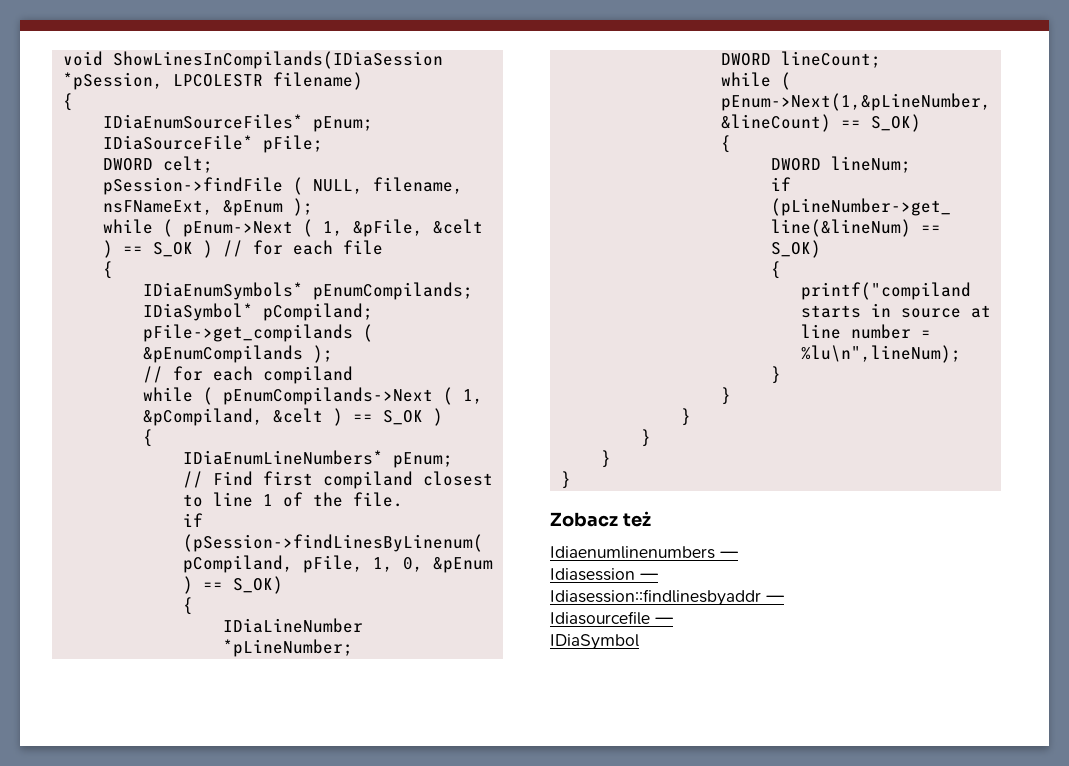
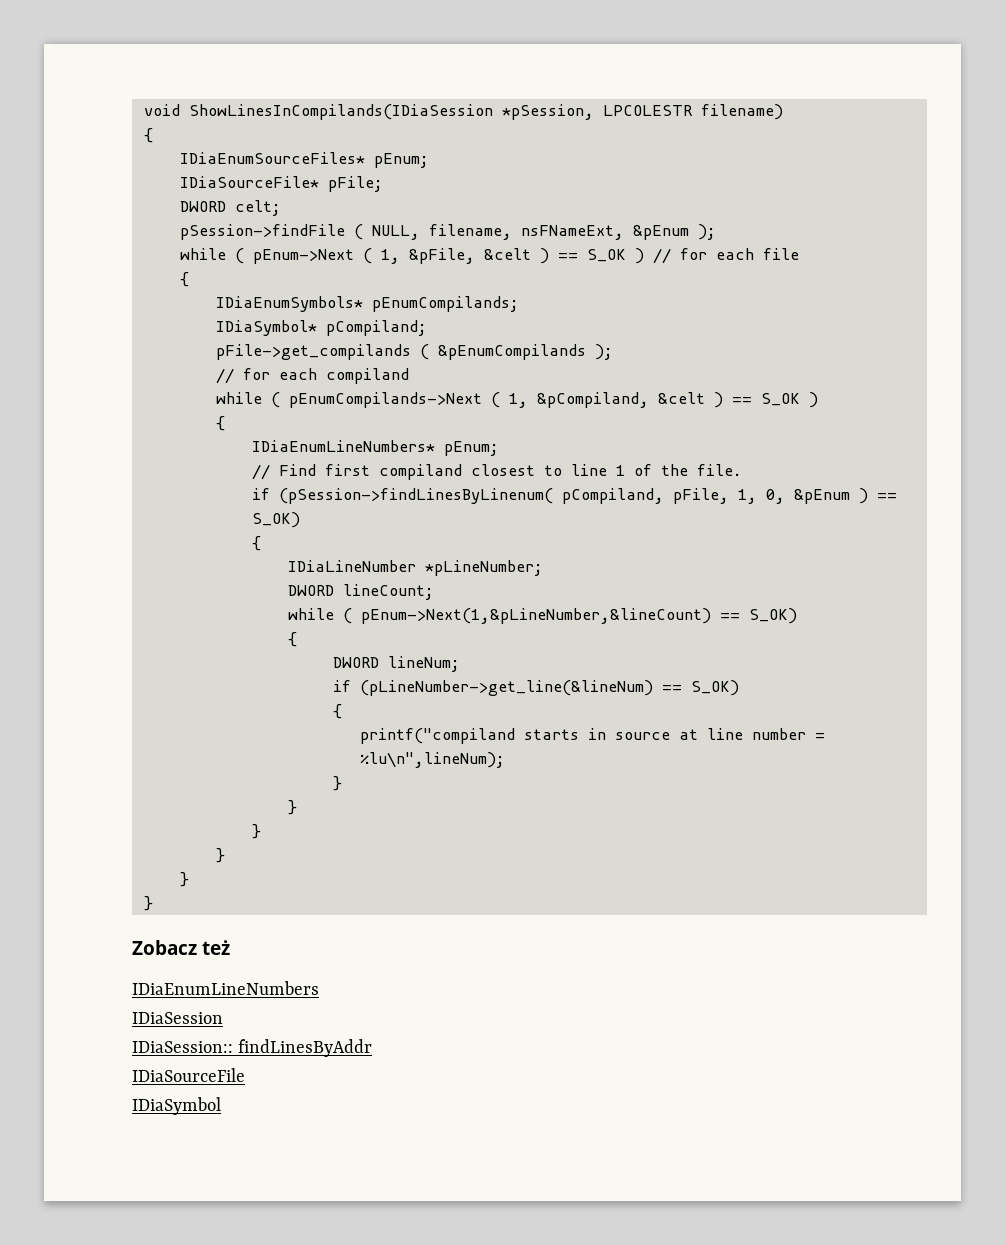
- Idiaenumlinenumbers —
- Idiasession —
- Idiasession::findlinesbyaddr —
- Idiasourcefile —
+ IDiaEnumLineNumbers
+ IDiaSession
+ IDiaSession:: findLinesByAddr
+ IDiaSourceFile

